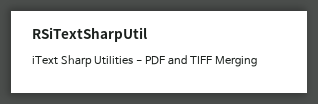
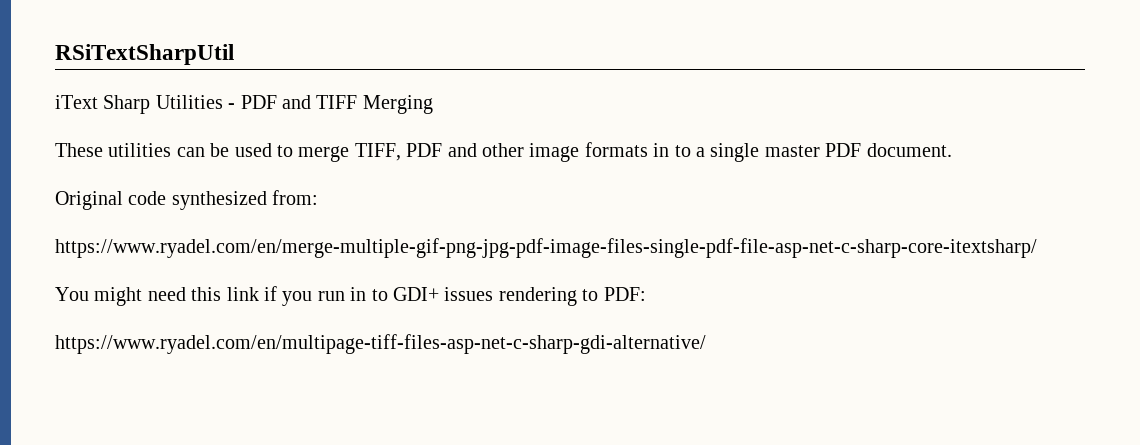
+ These utilities can be used to merge TIFF, PDF and other image formats in to a single master PDF document.
+ Original code synthesized from:
+ https://www.ryadel.com/en/merge-multiple-gif-png-jpg-pdf-image-files-single-pdf-file-asp-net-c-sharp-core-itextsharp/
+ You might need this link if you run in to GDI+ issues rendering to PDF:
+ https://www.ryadel.com/en/multipage-tiff-files-asp-net-c-sharp-gdi-alternative/

